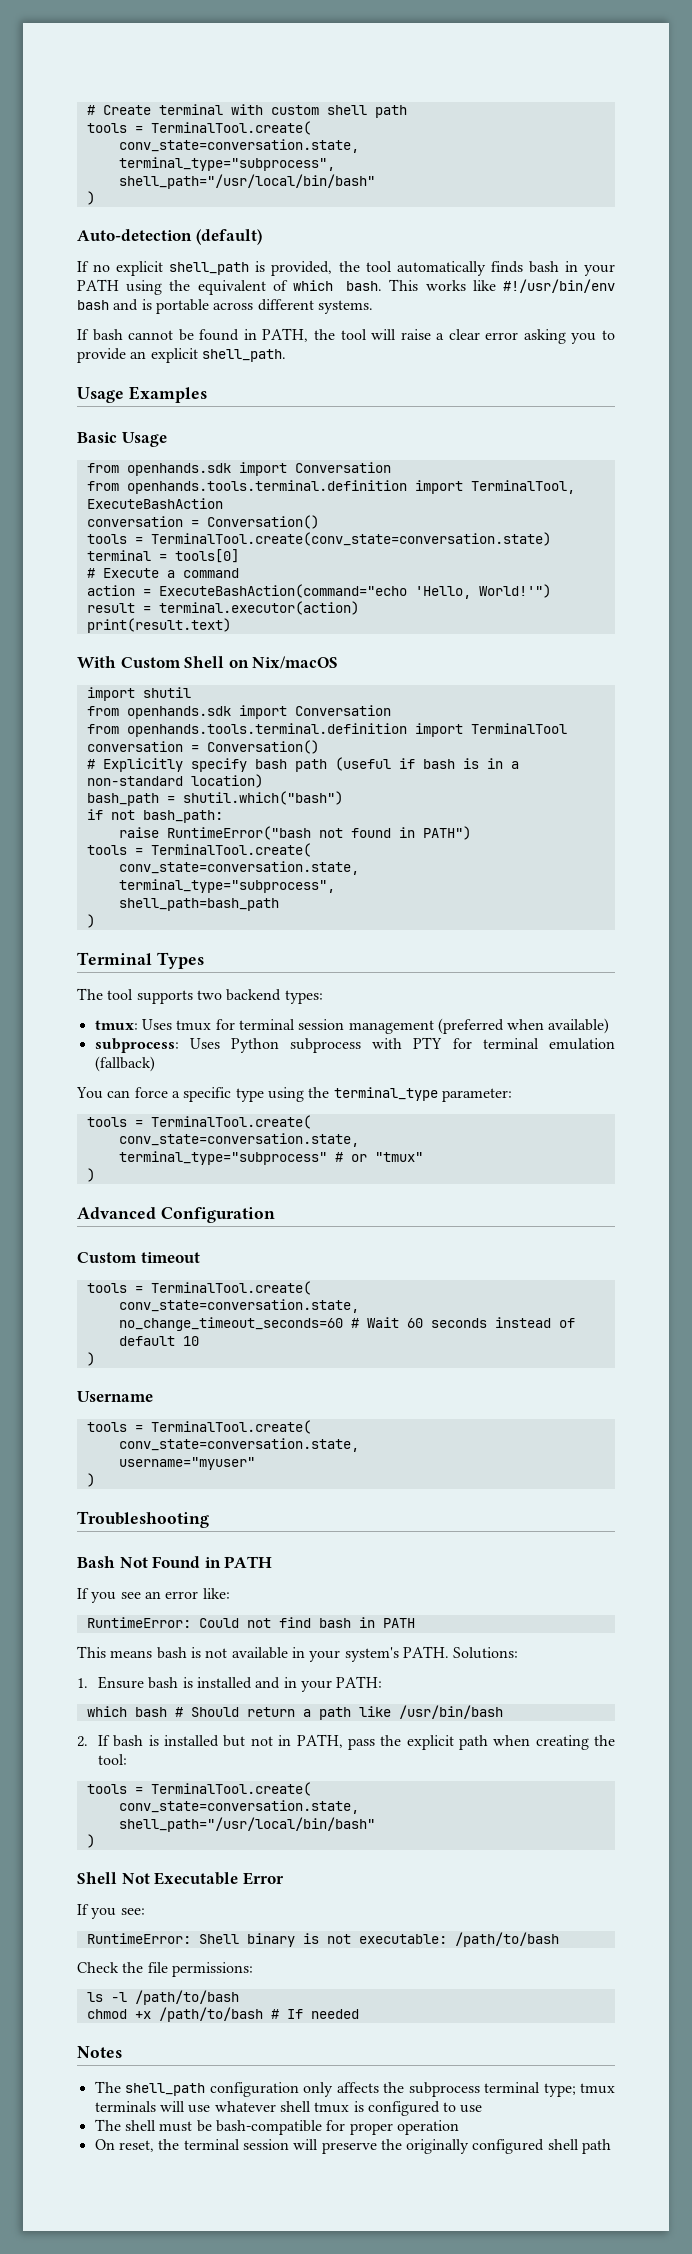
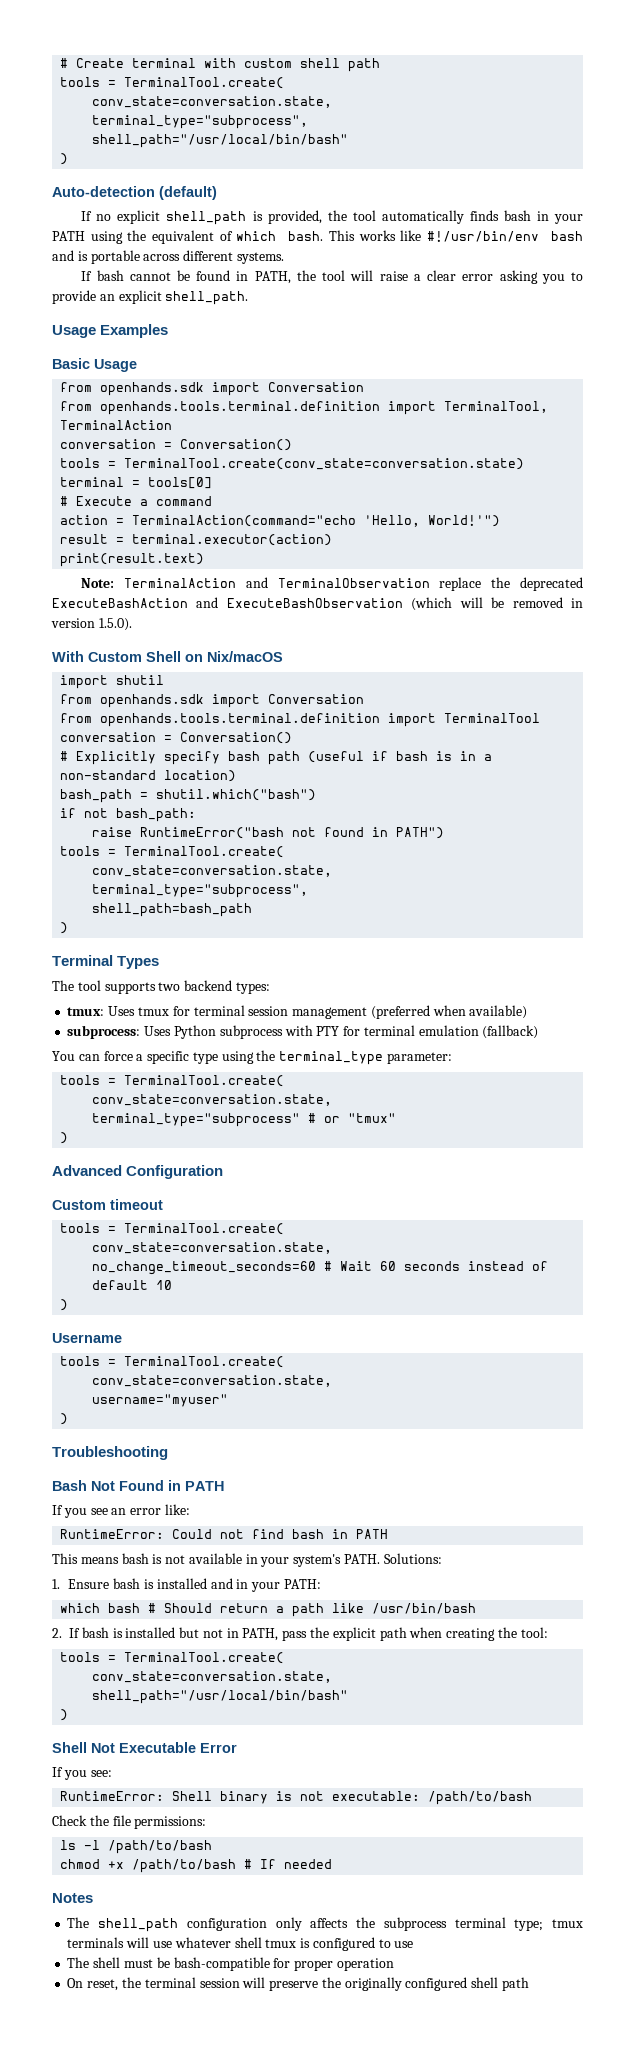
- from openhands.tools.terminal.definition import TerminalTool, ExecuteBashAction
+ from openhands.tools.terminal.definition import TerminalTool, TerminalAction
- action = ExecuteBashAction(command="echo 'Hello, World!'")
+ action = TerminalAction(command="echo 'Hello, World!'")
+ Note: TerminalAction and TerminalObservation replace the deprecated ExecuteBashAction and ExecuteBashObservation (which will be removed in version 1.5.0).

